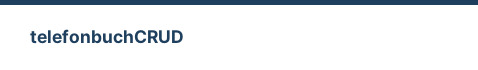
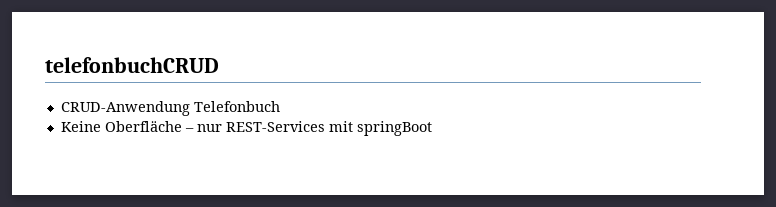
+ CRUD-Anwendung Telefonbuch
+ Keine Oberfläche – nur REST-Services mit springBoot

